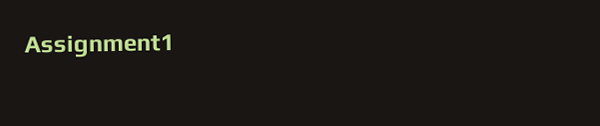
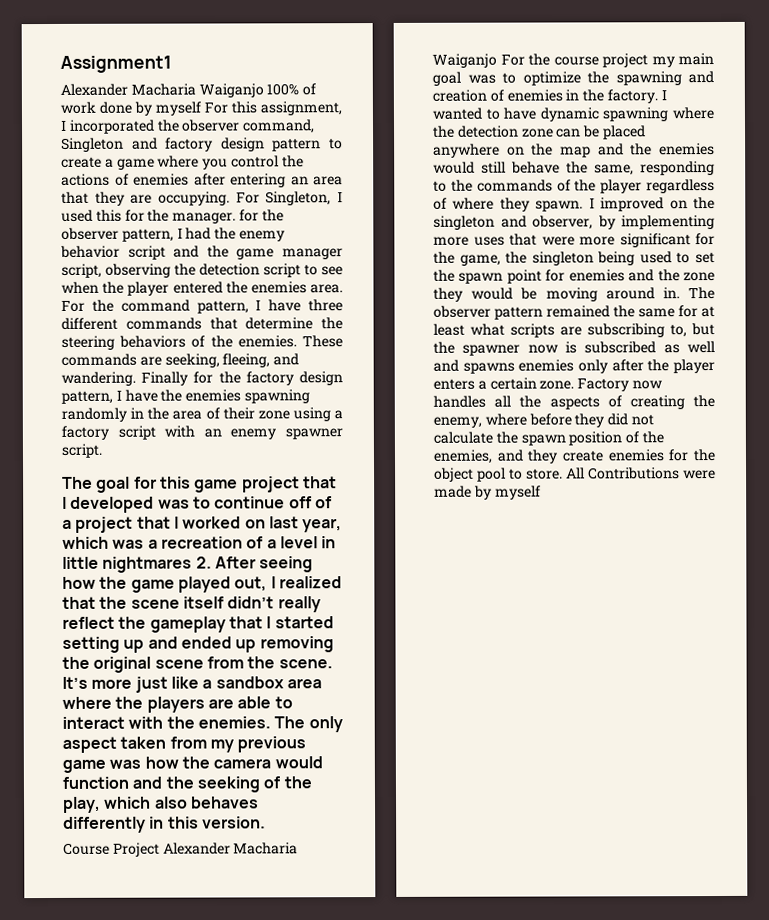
+ Alexander Macharia Waiganjo 100% of work done by myself For this assignment, I incorporated the observer command, Singleton and factory design pattern to create a game where you control the actions of enemies after entering an area that they are occupying. For Singleton, I used this for the manager. for the observer pattern, I had the enemy behavior script and the game manager script, observing the detection script to see when the player entered the enemies area. For the command pattern, I have three different commands that determine the steering behaviors of the enemies. These commands are seeking, fleeing, and wandering. Finally for the factory design pattern, I have the enemies spawning randomly in the area of their zone using a factory script with an enemy spawner script.
+ The goal for this game project that I developed was to continue off of a project that I worked on last year, which was a recreation of a level in little nightmares 2. After seeing how the game played out, I realized that the scene itself didn’t really reflect the gameplay that I started setting up and ended up removing the original scene from the scene. It’s more just like a sandbox area where the players are able to interact with the enemies. The only aspect taken from my previous game was how the camera would function and the seeking of the play, which also behaves differently in this version.
+ Course Project Alexander Macharia Waiganjo For the course project my main goal was to optimize the spawning and creation of enemies in the factory. I wanted to have dynamic spawning where the detection zone can be placed anywhere on the map and the enemies would still behave the same, responding to the commands of the player regardless of where they spawn. I improved on the singleton and observer, by implementing more uses that were more significant for the game, the singleton being used to set the spawn point for enemies and the zone they would be moving around in. The observer pattern remained the same for at least what scripts are subscribing to, but the spawner now is subscribed as well and spawns enemies only after the player enters a certain zone. Factory now handles all the aspects of creating the enemy, where before they did not calculate the spawn position of the enemies, and they create enemies for the object pool to store. All Contributions were made by myself

